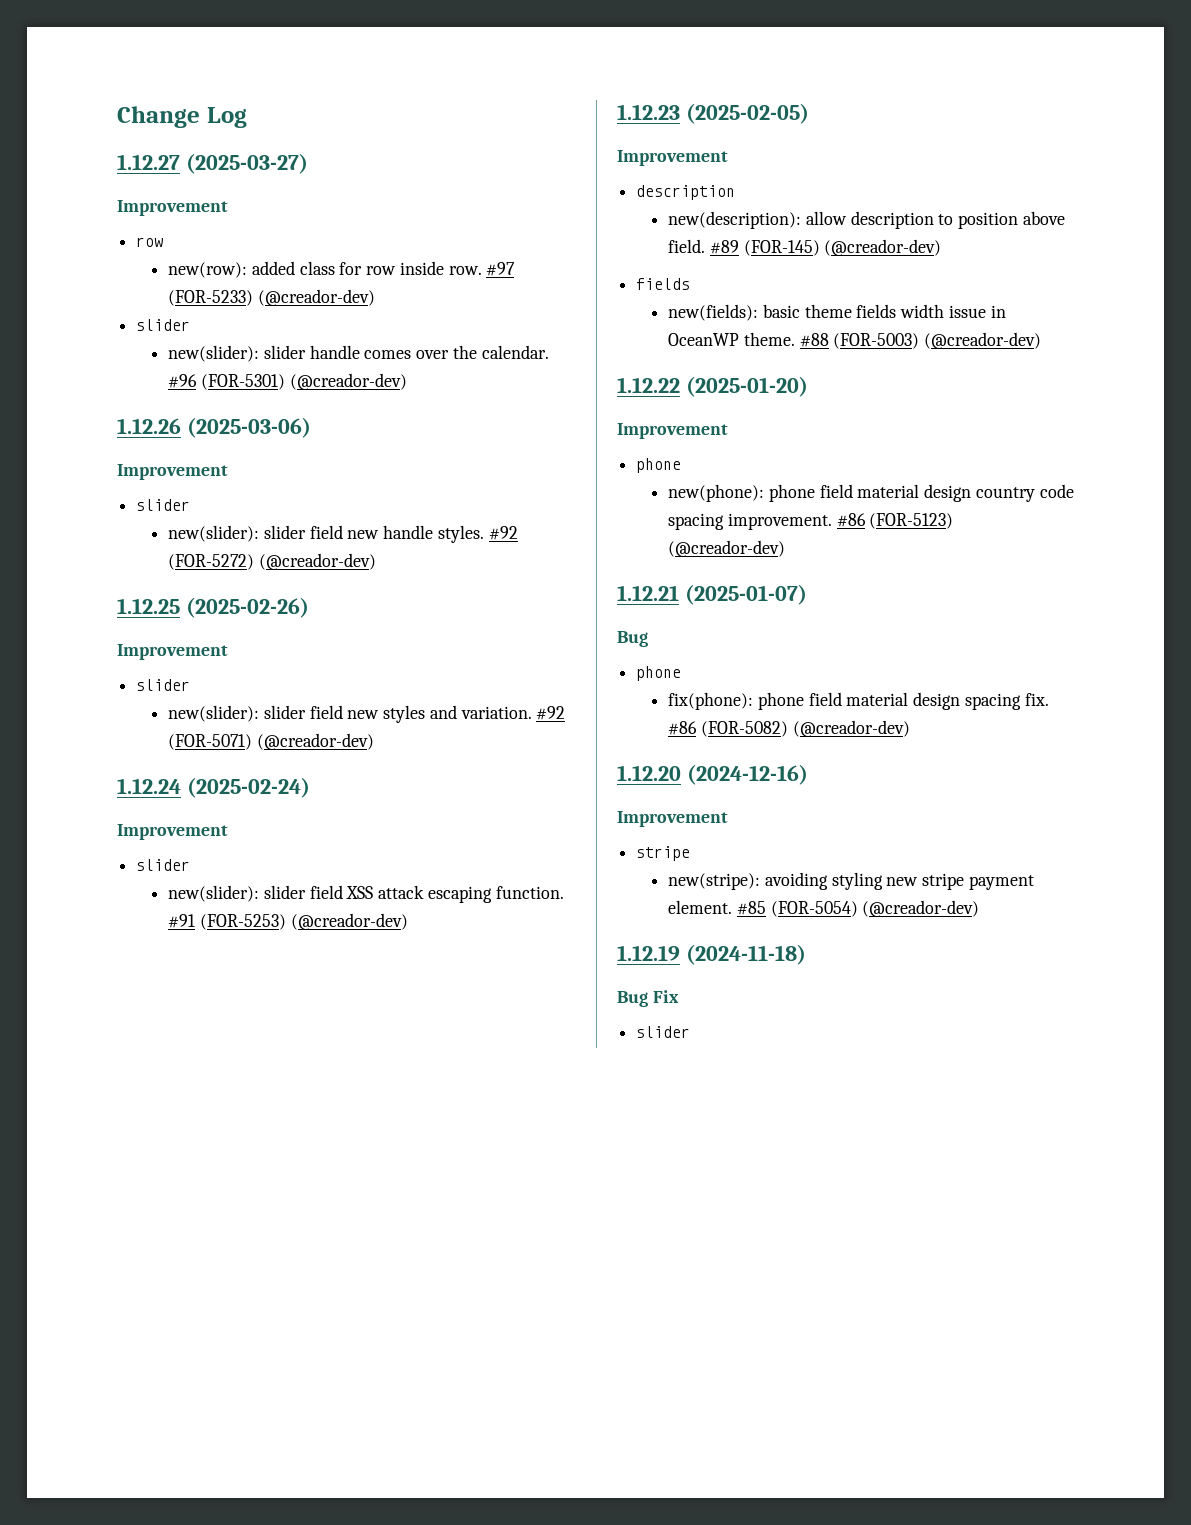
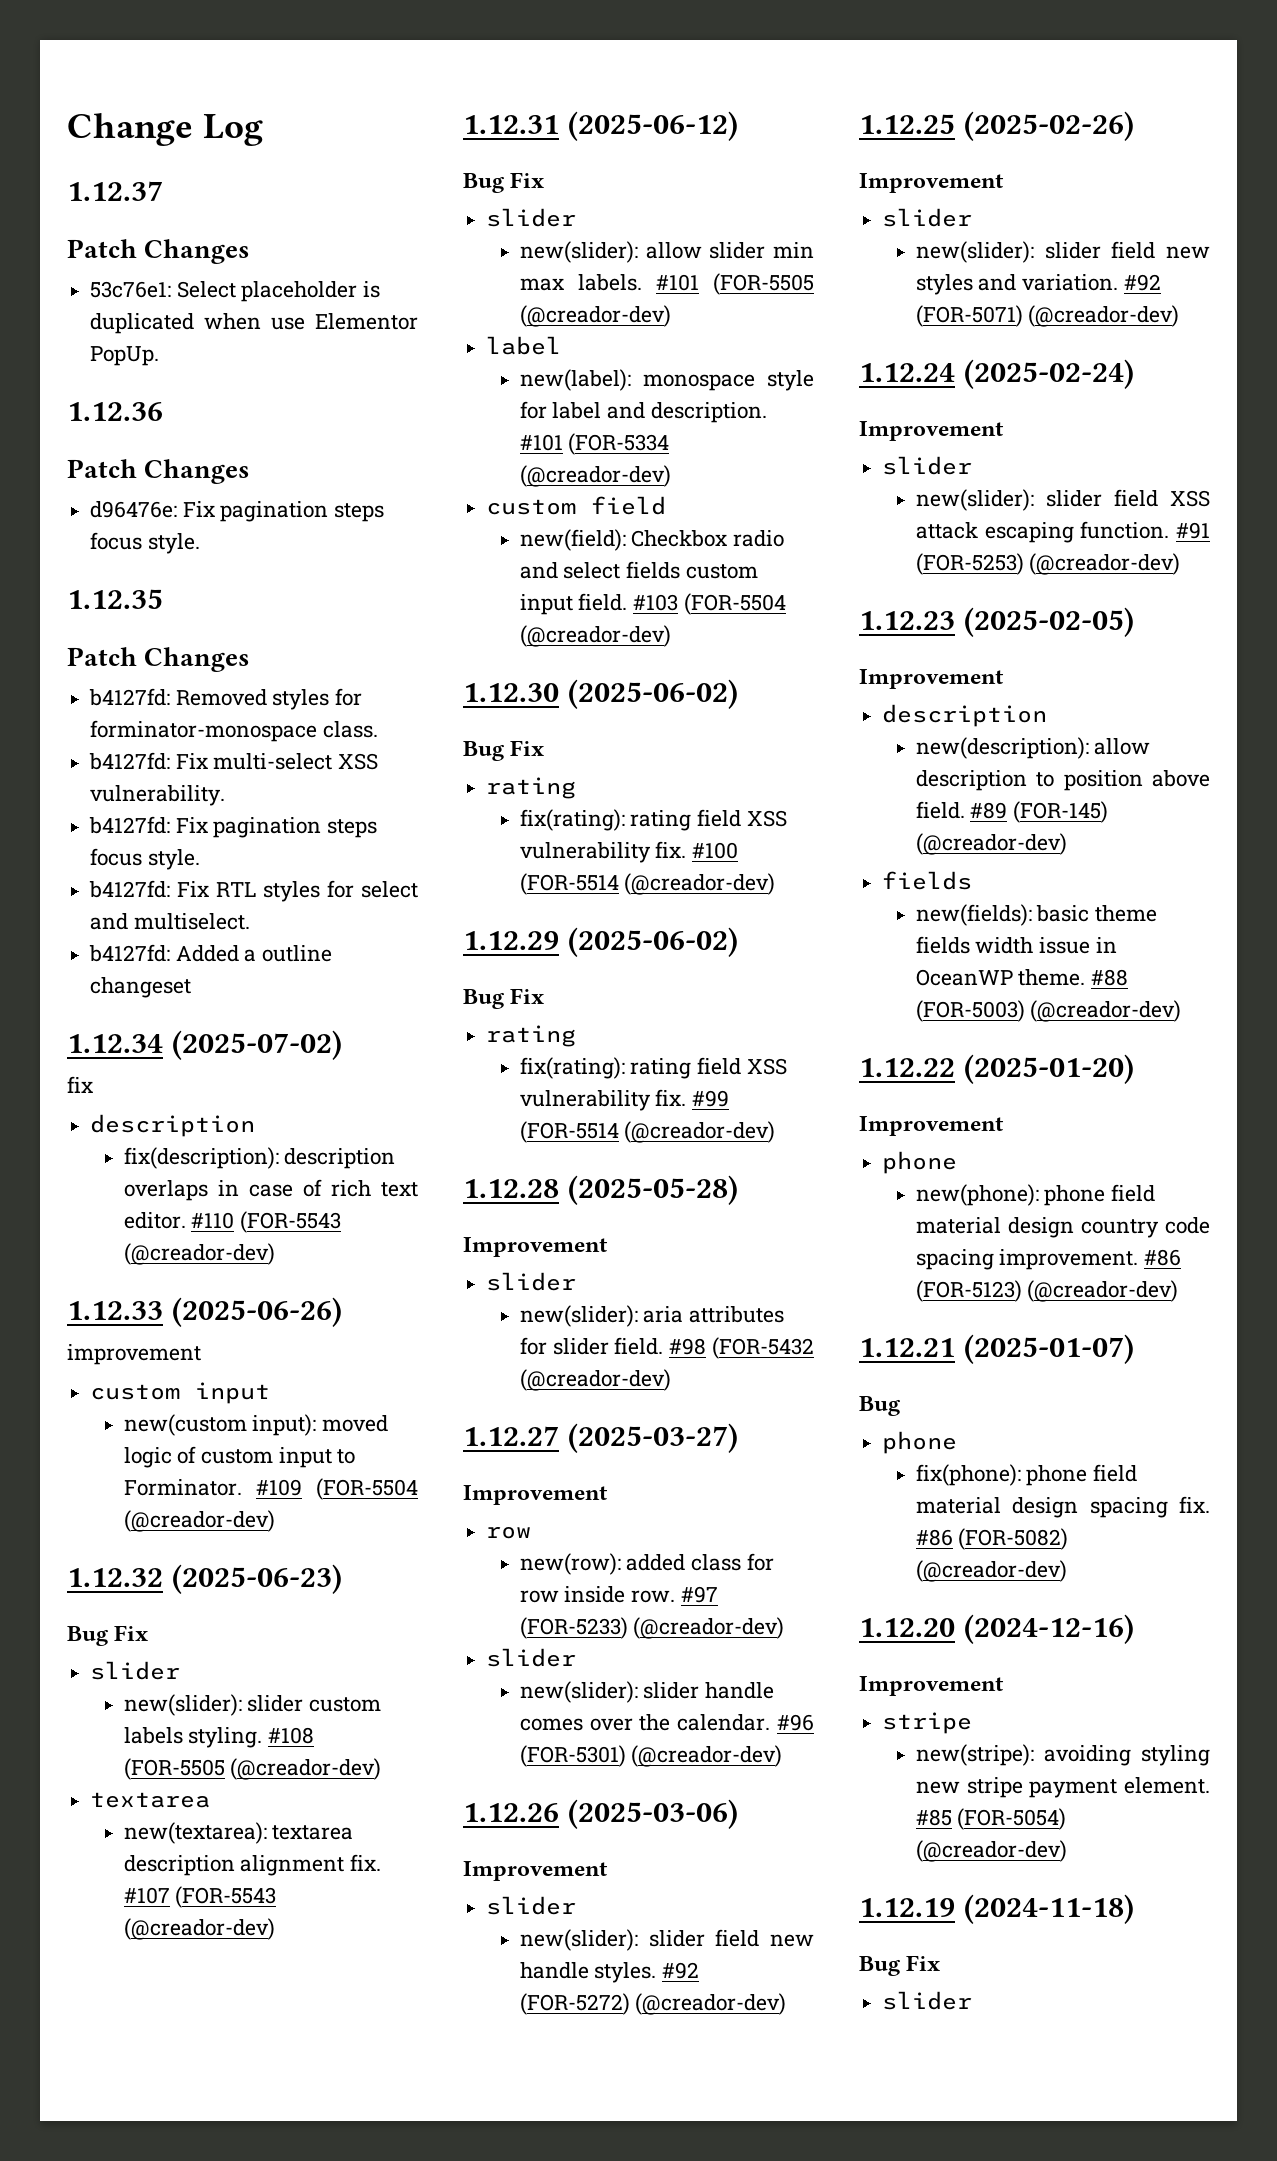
+ 1.12.37
+ Patch Changes
+ 53c76e1: Select placeholder is duplicated when use Elementor PopUp.
+ 1.12.36
+ Patch Changes
+ d96476e: Fix pagination steps focus style.
+ 1.12.35
+ Patch Changes
+ b4127fd: Removed styles for forminator-monospace class.
+ b4127fd: Fix multi-select XSS vulnerability.
+ b4127fd: Fix pagination steps focus style.
+ b4127fd: Fix RTL styles for select and multiselect.
+ b4127fd: Added a outline changeset
+ 1.12.34 (2025-07-02)
+ fix
+ description
+ fix(description): description overlaps in case of rich text editor. #110 (FOR-5543 (@creador-dev)
+ 1.12.33 (2025-06-26)
+ improvement
+ custom input
+ new(custom input): moved logic of custom input to Forminator. #109 (FOR-5504 (@creador-dev)
+ 1.12.32 (2025-06-23)
+ Bug Fix
+ slider
+ new(slider): slider custom labels styling. #108 (FOR-5505 (@creador-dev)
+ textarea
+ new(textarea): textarea description alignment fix. #107 (FOR-5543 (@creador-dev)
+ 1.12.31 (2025-06-12)
+ Bug Fix
+ slider
+ new(slider): allow slider min max labels. #101 (FOR-5505 (@creador-dev)
+ label
+ new(label): monospace style for label and description. #101 (FOR-5334 (@creador-dev)
+ custom field
+ new(field): Checkbox radio and select fields custom input field. #103 (FOR-5504 (@creador-dev)
+ 1.12.30 (2025-06-02)
+ Bug Fix
+ rating
+ fix(rating): rating field XSS vulnerability fix. #100 (FOR-5514 (@creador-dev)
+ 1.12.29 (2025-06-02)
+ Bug Fix
+ rating
+ fix(rating): rating field XSS vulnerability fix. #99 (FOR-5514 (@creador-dev)
+ 1.12.28 (2025-05-28)
+ Improvement
+ slider
+ new(slider): aria attributes for slider field. #98 (FOR-5432 (@creador-dev)

